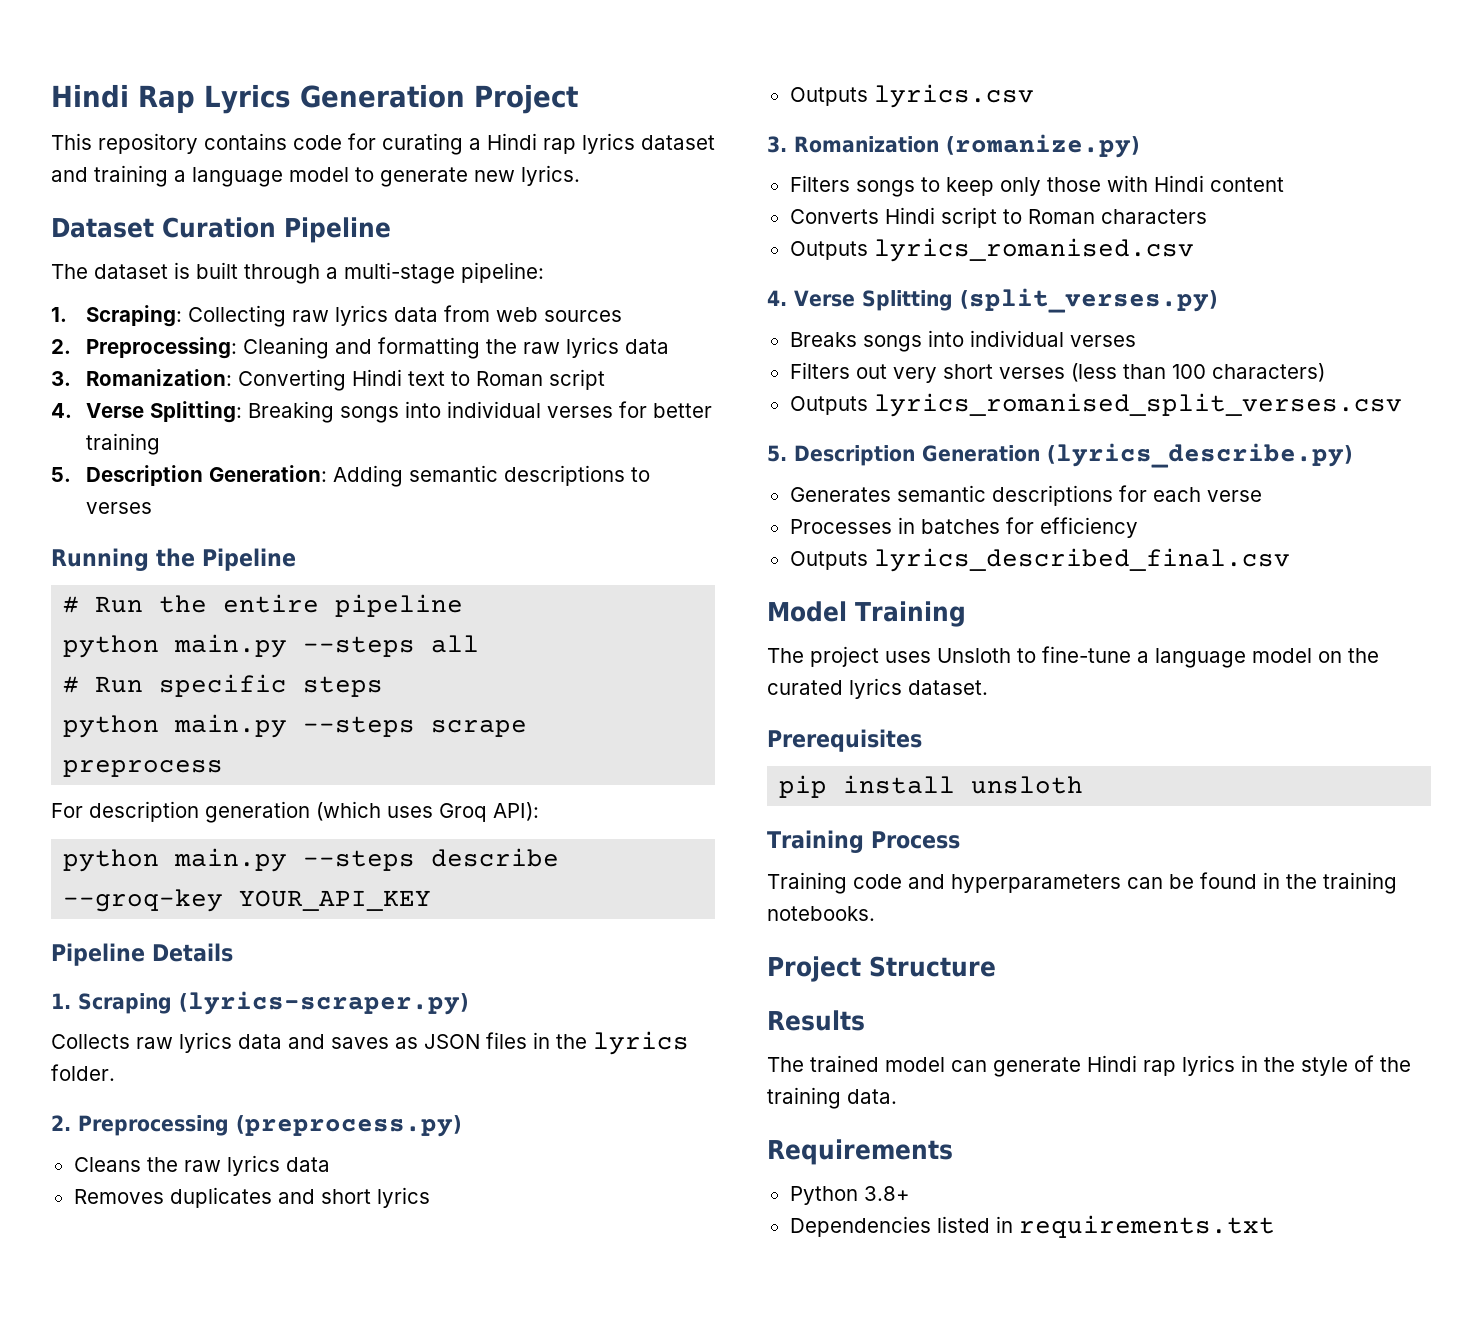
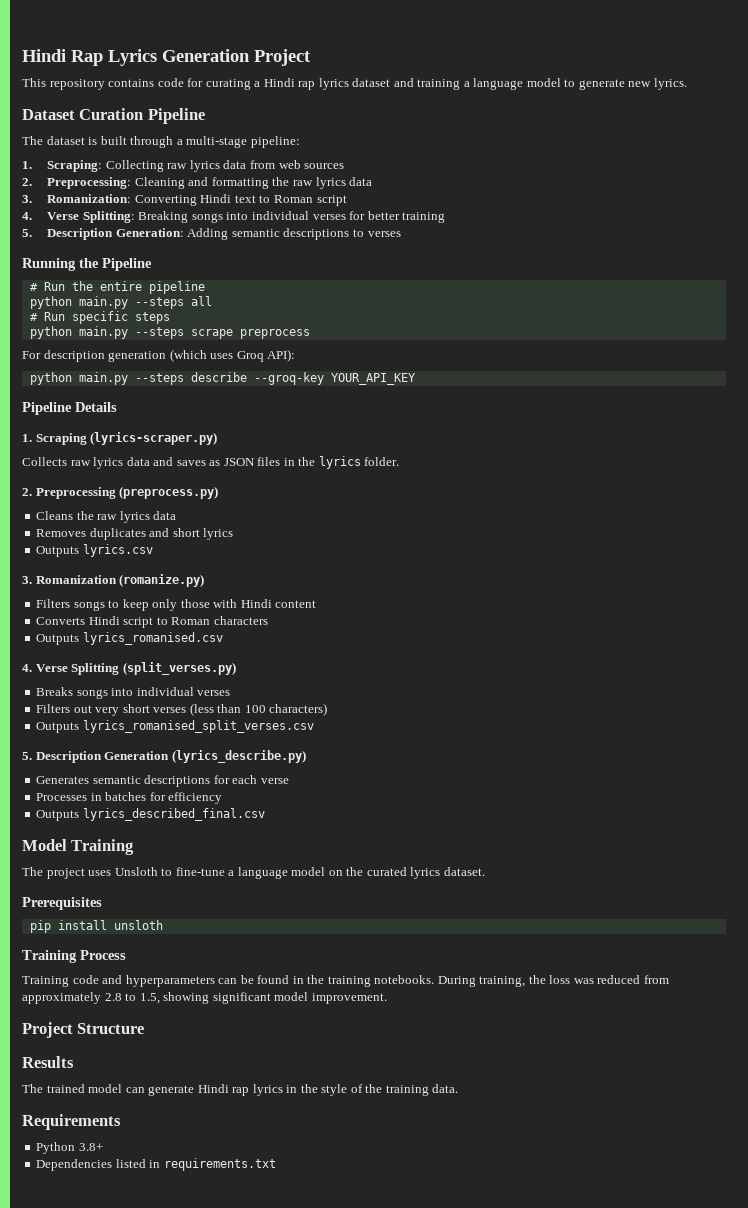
+ During training, the loss was reduced from approximately 2.8 to 1.5, showing significant model improvement.

